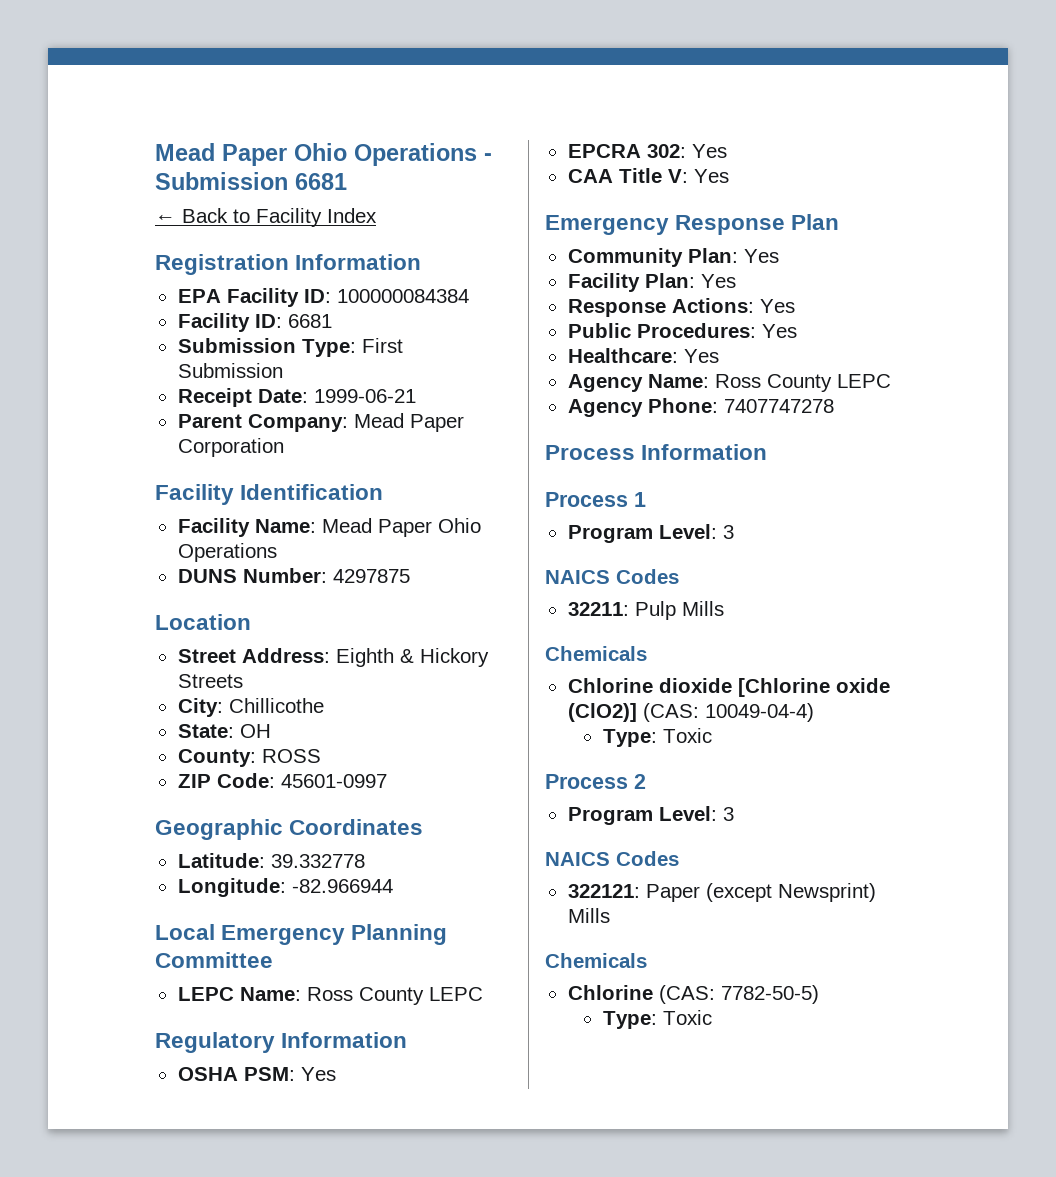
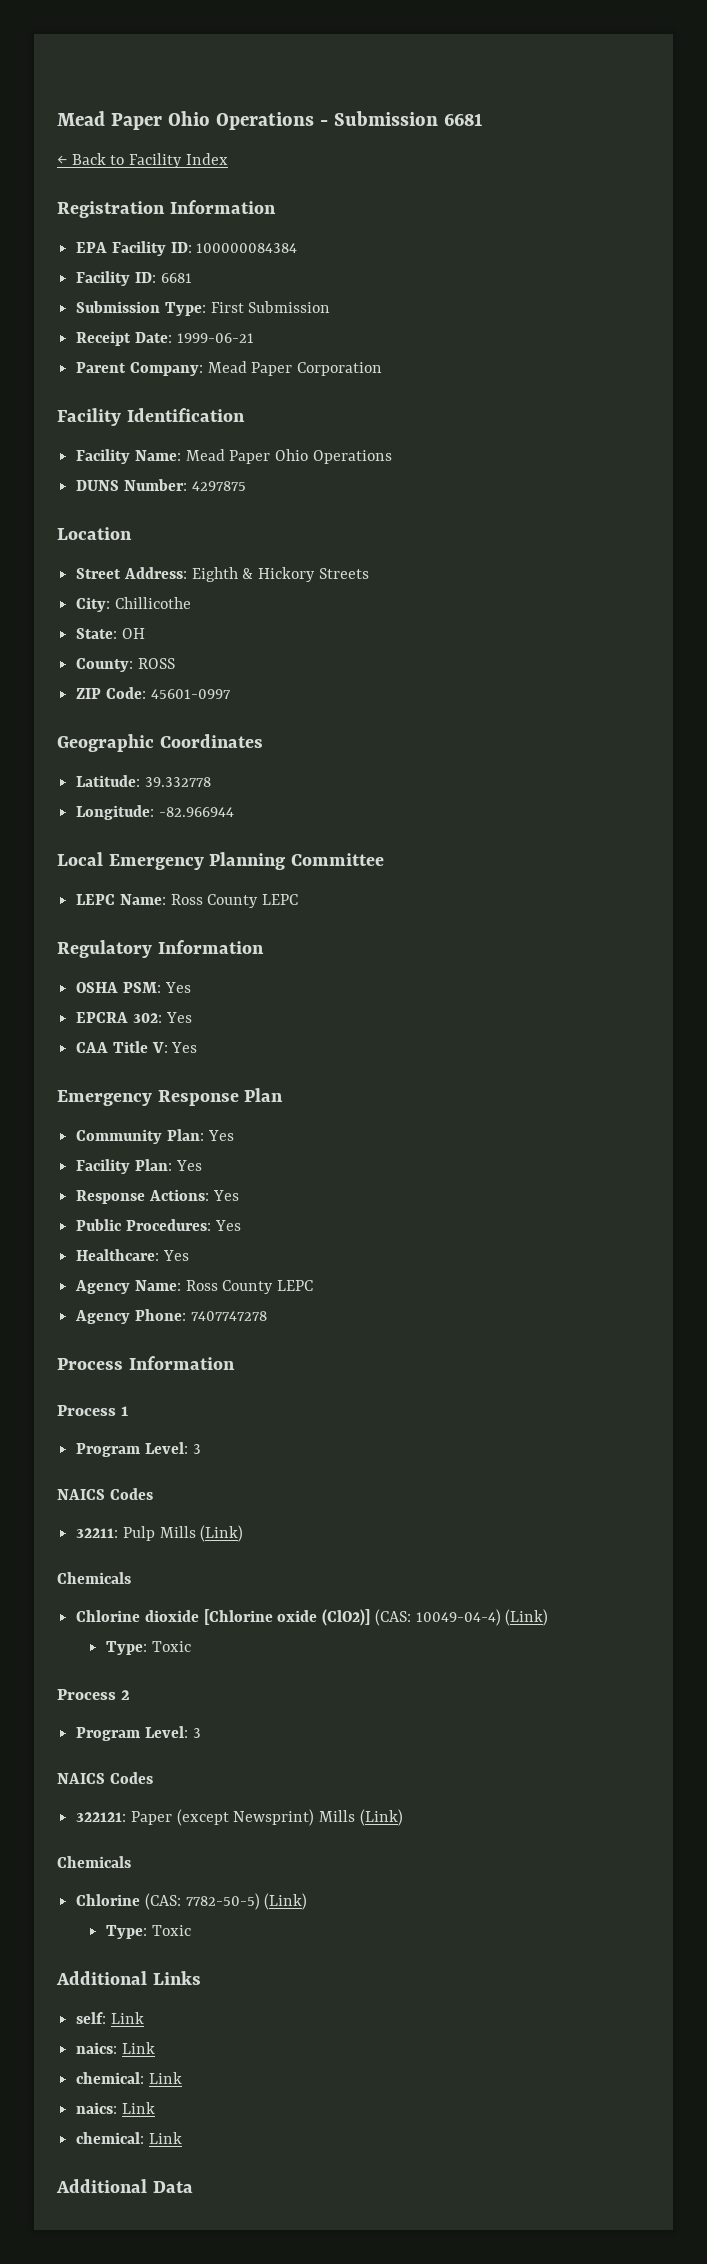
- 32211: Pulp Mills
+ 32211: Pulp Mills (Link)
- Chlorine dioxide [Chlorine oxide (ClO2)] (CAS: 10049-04-4)
+ Chlorine dioxide [Chlorine oxide (ClO2)] (CAS: 10049-04-4) (Link)
- 322121: Paper (except Newsprint) Mills
+ 322121: Paper (except Newsprint) Mills (Link)
- Chlorine (CAS: 7782-50-5)
+ Chlorine (CAS: 7782-50-5) (Link)
  Type: Toxic
+ Additional Links
+ self: Link
+ naics: Link
+ chemical: Link
+ naics: Link
+ chemical: Link
+ Additional Data

